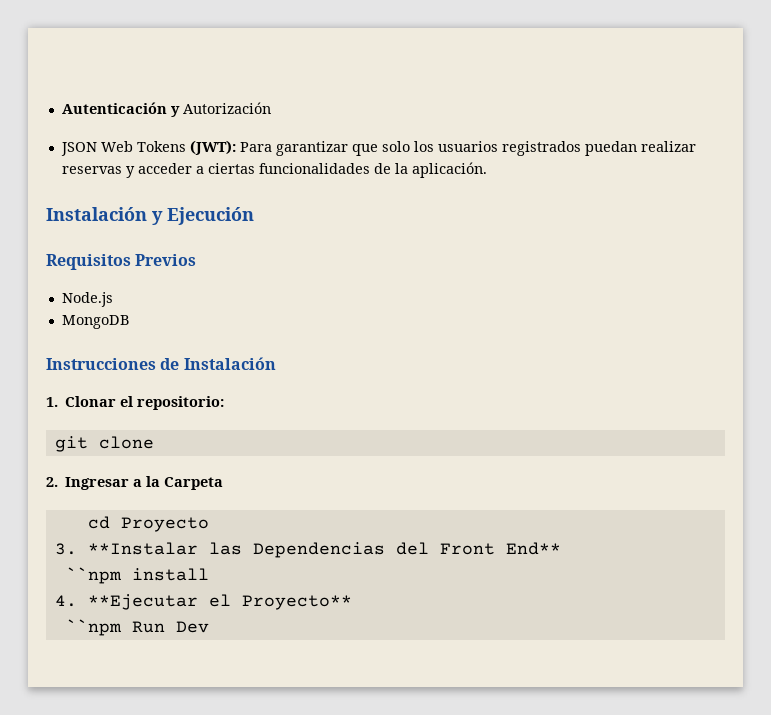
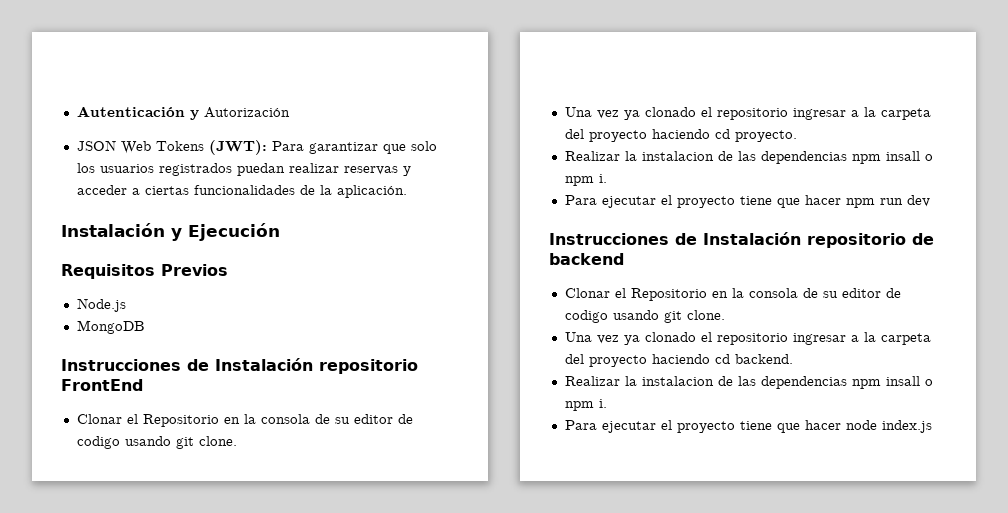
- Instrucciones de Instalación
- 1. Clonar el repositorio:
- git clone
- 2. Ingresar a la Carpeta
- cd Proyecto
- 3. **Instalar las Dependencias del Front End**
- ``npm install
- 4. **Ejecutar el Proyecto**
- ``npm Run Dev
+ Instrucciones de Instalación repositorio FrontEnd
+ Clonar el Repositorio en la consola de su editor de codigo usando git clone.
+ Una vez ya clonado el repositorio ingresar a la carpeta del proyecto haciendo cd proyecto.
+ Realizar la instalacion de las dependencias npm insall o npm i.
+ Para ejecutar el proyecto tiene que hacer npm run dev
+ Instrucciones de Instalación repositorio de backend
+ Clonar el Repositorio en la consola de su editor de codigo usando git clone.
+ Una vez ya clonado el repositorio ingresar a la carpeta del proyecto haciendo cd backend.
+ Realizar la instalacion de las dependencias npm insall o npm i.
+ Para ejecutar el proyecto tiene que hacer node index.js

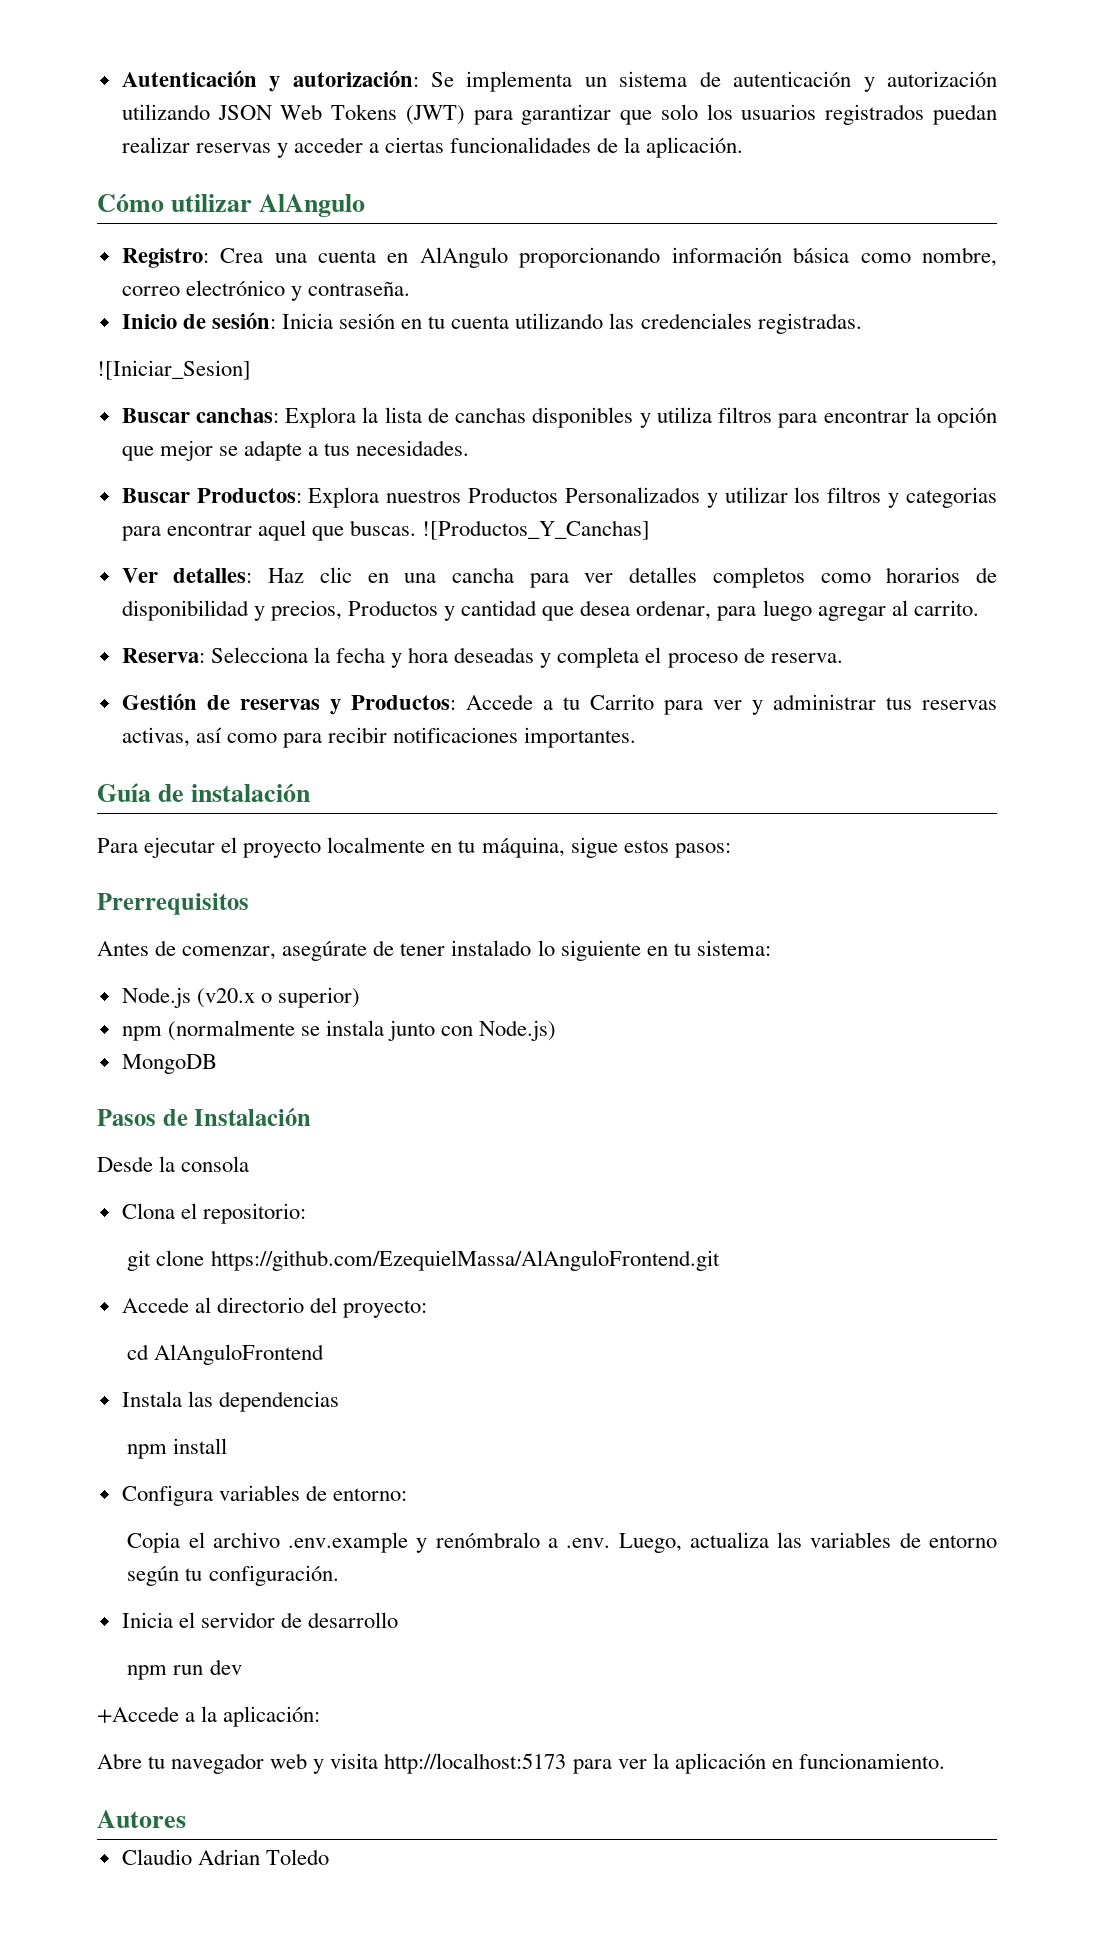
- Autenticación y Autorización
- JSON Web Tokens (JWT): Para garantizar que solo los usuarios registrados puedan realizar reservas y acceder a ciertas funcionalidades de la aplicación.
+ Autenticación y autorización: Se implementa un sistema de autenticación y autorización utilizando JSON Web Tokens (JWT) para garantizar que solo los usuarios registrados puedan realizar reservas y acceder a ciertas funcionalidades de la aplicación.
- Instalación y Ejecución
- Requisitos Previos
- Node.js
+ Cómo utilizar AlAngulo
+ Registro: Crea una cuenta en AlAngulo proporcionando información básica como nombre, correo electrónico y contraseña.
+ Inicio de sesión: Inicia sesión en tu cuenta utilizando las credenciales registradas.
+ ![Iniciar_Sesion]
+ Buscar canchas: Explora la lista de canchas disponibles y utiliza filtros para encontrar la opción que mejor se adapte a tus necesidades.
+ Buscar Productos: Explora nuestros Productos Personalizados y utilizar los filtros y categorias para encontrar aquel que buscas. ![Productos_Y_Canchas]
+ Ver detalles: Haz clic en una cancha para ver detalles completos como horarios de disponibilidad y precios, Productos y cantidad que desea ordenar, para luego agregar al carrito.
+ Reserva: Selecciona la fecha y hora deseadas y completa el proceso de reserva.
+ Gestión de reservas y Productos: Accede a tu Carrito para ver y administrar tus reservas activas, así como para recibir notificaciones importantes.
+ Guía de instalación
+ Para ejecutar el proyecto localmente en tu máquina, sigue estos pasos:
+ Prerrequisitos
+ Antes de comenzar, asegúrate de tener instalado lo siguiente en tu sistema:
+ Node.js (v20.x o superior)
+ npm (normalmente se instala junto con Node.js)
  MongoDB
- Instrucciones de Instalación repositorio FrontEnd
- Clonar el Repositorio en la consola de su editor de codigo usando git clone.
- Una vez ya clonado el repositorio ingresar a la carpeta del proyecto haciendo cd proyecto.
- Realizar la instalacion de las dependencias npm insall o npm i.
- Para ejecutar el proyecto tiene que hacer npm run dev
- Instrucciones de Instalación repositorio de backend
- Clonar el Repositorio en la consola de su editor de codigo usando git clone.
- Una vez ya clonado el repositorio ingresar a la carpeta del proyecto haciendo cd backend.
- Realizar la instalacion de las dependencias npm insall o npm i.
- Para ejecutar el proyecto tiene que hacer node index.js
+ Pasos de Instalación
+ Desde la consola
+ Clona el repositorio:
+ git clone https://github.com/EzequielMassa/AlAnguloFrontend.git
+ Accede al directorio del proyecto:
+ cd AlAnguloFrontend
+ Instala las dependencias
+ npm install
+ Configura variables de entorno:
+ Copia el archivo .env.example y renómbralo a .env. Luego, actualiza las variables de entorno según tu configuración.
+ Inicia el servidor de desarrollo
+ npm run dev
+ +Accede a la aplicación:
+ Abre tu navegador web y visita http://localhost:5173 para ver la aplicación en funcionamiento.
+ Autores
+ Claudio Adrian Toledo

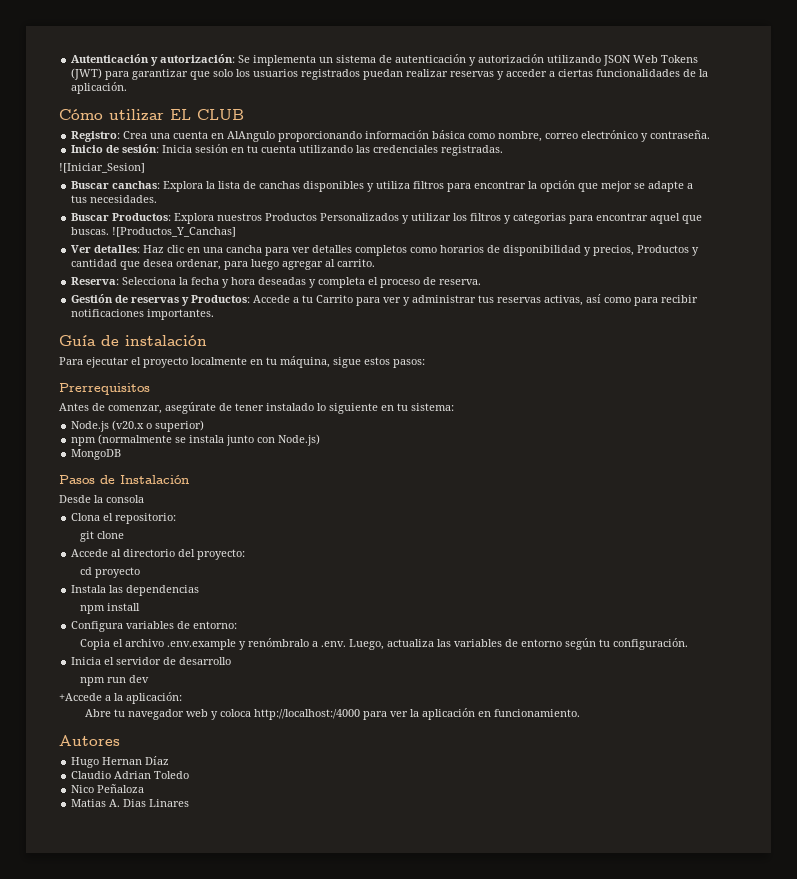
- Cómo utilizar AlAngulo
+ Cómo utilizar EL CLUB
- git clone https://github.com/EzequielMassa/AlAnguloFrontend.git
+ git clone
- cd AlAnguloFrontend
+ cd proyecto
- Abre tu navegador web y visita http://localhost:5173 para ver la aplicación en funcionamiento.
+ Abre tu navegador web y coloca http://localhost:/4000 para ver la aplicación en funcionamiento.
+ Hugo Hernan Díaz
+ Nico Peñaloza
+ Matias A. Dias Linares

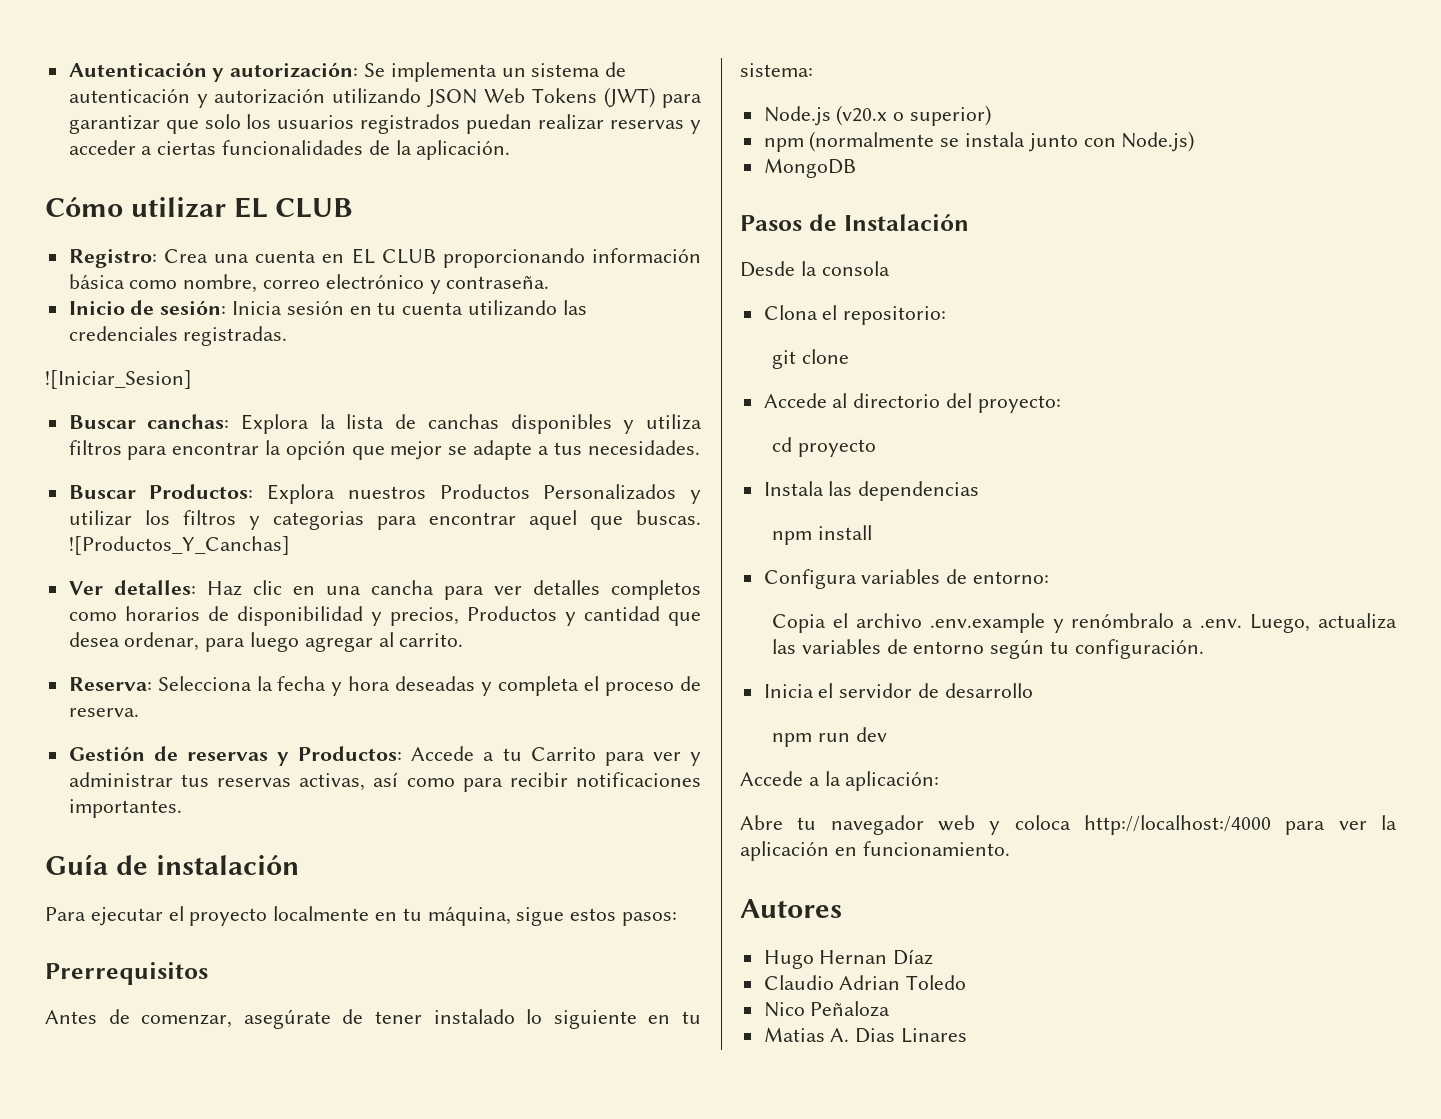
- Registro: Crea una cuenta en AlAngulo proporcionando información básica como nombre, correo electrónico y contraseña.
+ Registro: Crea una cuenta en EL CLUB proporcionando información básica como nombre, correo electrónico y contraseña.
- +Accede a la aplicación:
+ Accede a la aplicación:

